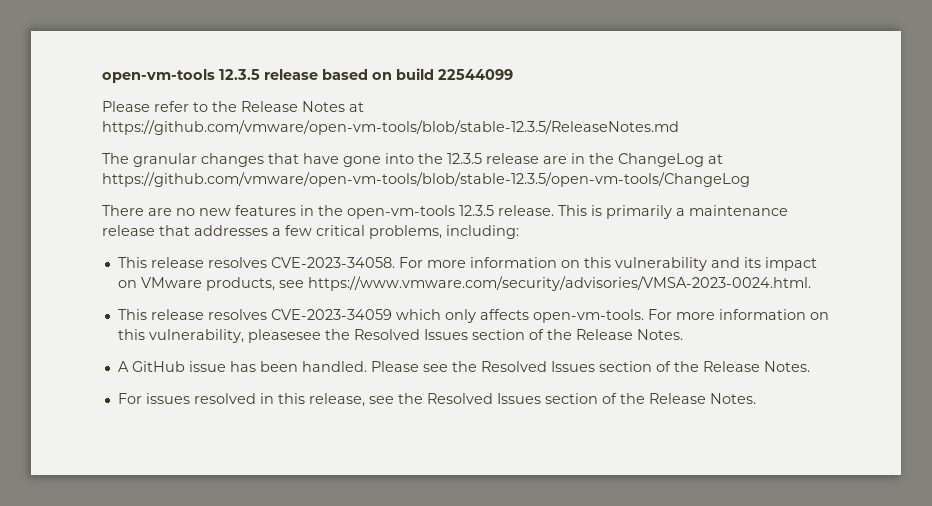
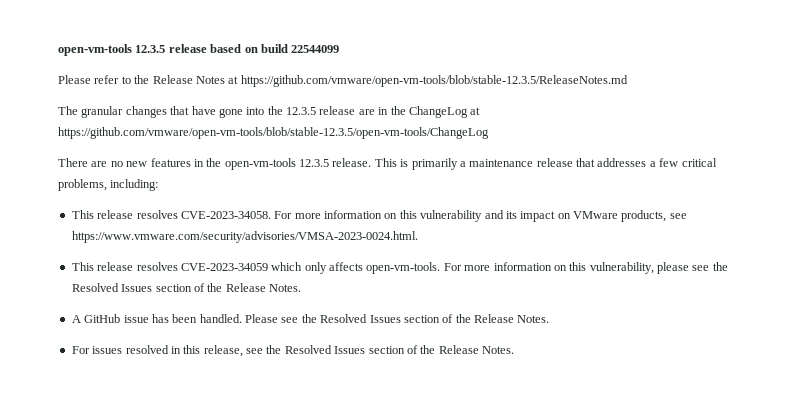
- For more information on this vulnerability, pleasesee the Resolved Issues section of the Release Notes.
+ For more information on this vulnerability, please see the Resolved Issues section of the Release Notes.

